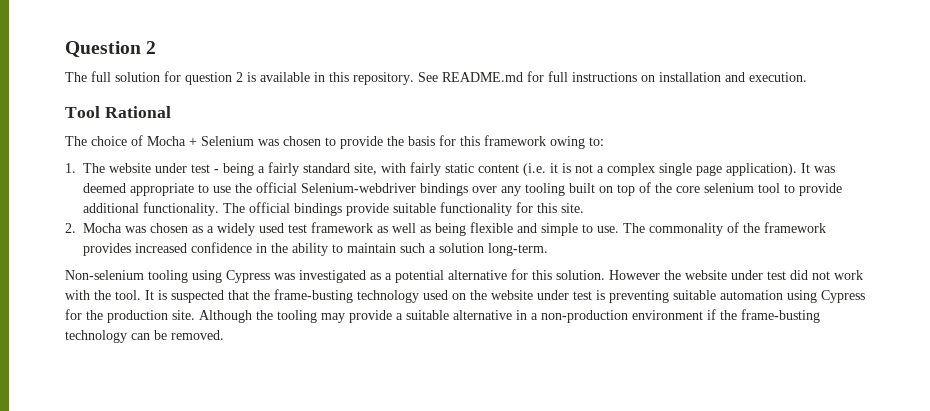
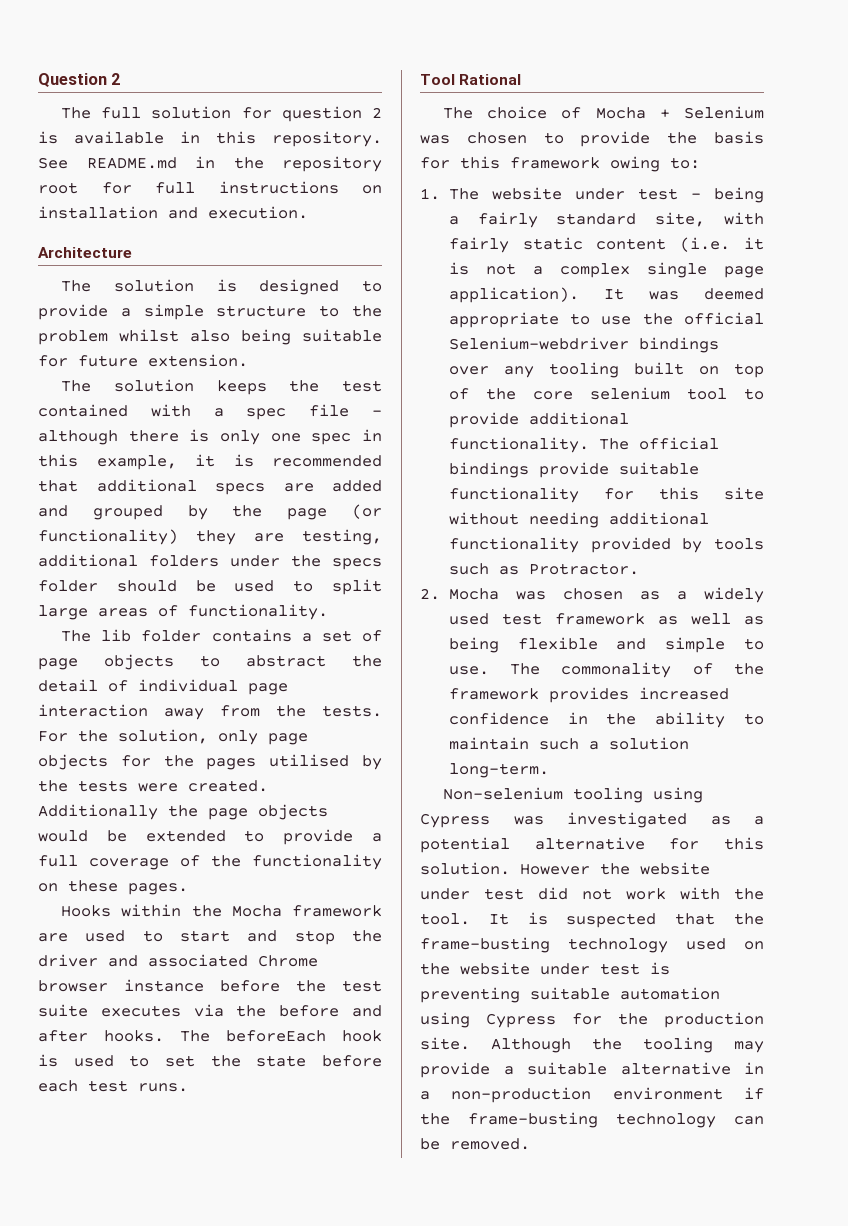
- See README.md for full instructions on installation and execution.
+ See README.md in the repository root for full instructions on installation and execution.
+ Architecture
+ The solution is designed to provide a simple structure to the problem whilst also being suitable for future extension.
+ The solution keeps the test contained with a spec file - although there is only one spec in this example, it is recommended that additional specs are added and grouped by the page (or functionality) they are testing, additional folders under the specs folder should be used to split large areas of functionality.
+ The lib folder contains a set of page objects to abstract the detail of individual page interaction away from the tests. For the solution, only page objects for the pages utilised by the tests were created. Additionally the page objects would be extended to provide a full coverage of the functionality on these pages.
+ Hooks within the Mocha framework are used to start and stop the driver and associated Chrome browser instance before the test suite executes via the before and after hooks. The beforeEach hook is used to set the state before each test runs.
- The official bindings provide suitable functionality for this site.
+ The official bindings provide suitable functionality for this site without needing additional functionality provided by tools such as Protractor.

